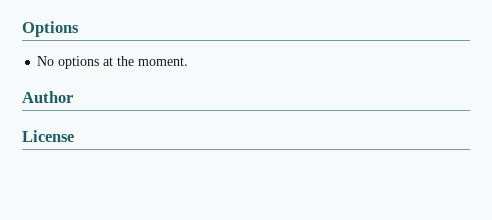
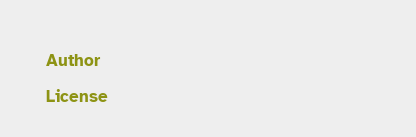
- Options
- No options at the moment.

